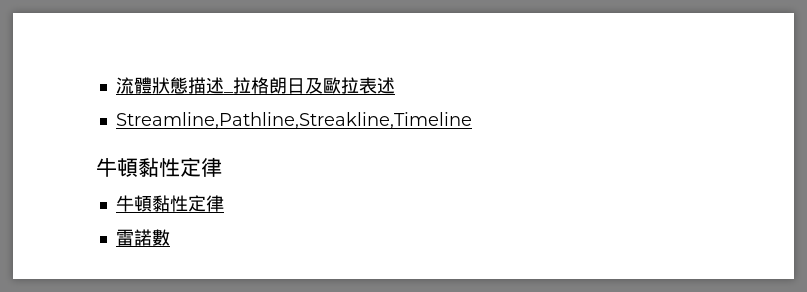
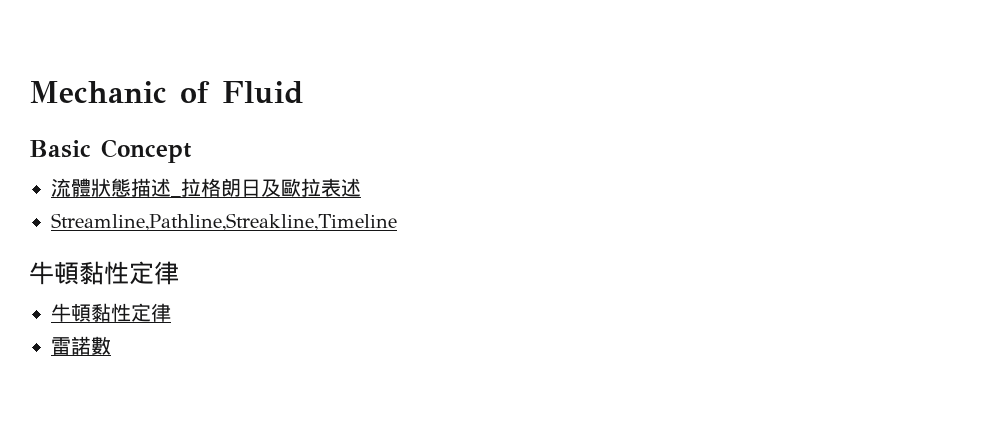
+ Mechanic of Fluid
+ Basic Concept

